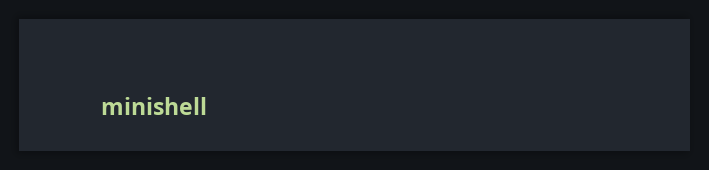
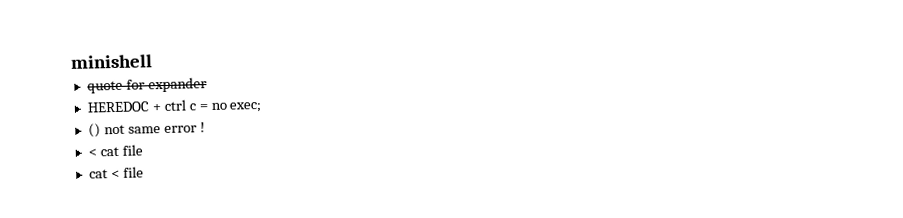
+ quote for expander
+ HEREDOC + ctrl c = no exec;
+ () not same error !
+ < cat file
+ cat < file

